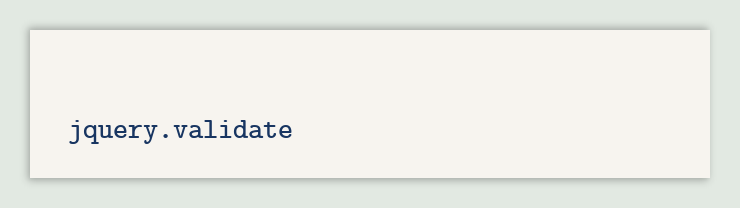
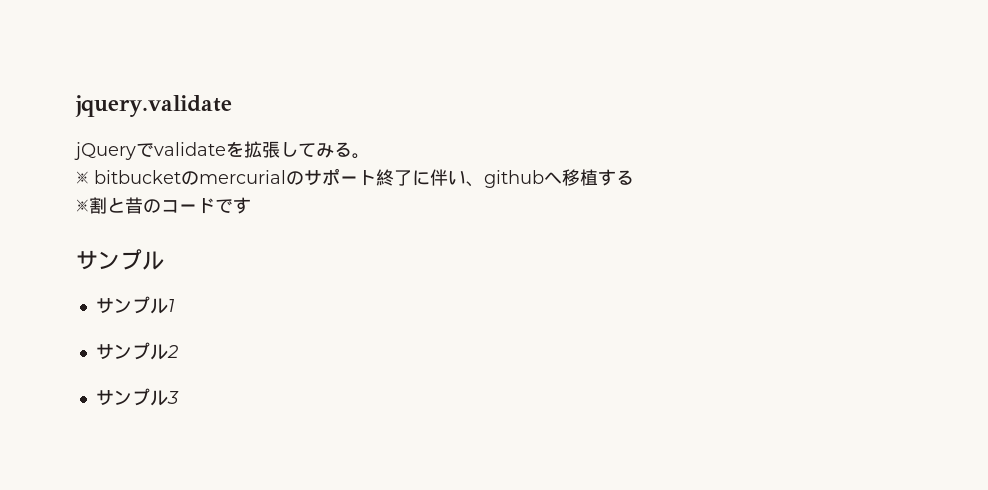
+ jQueryでvalidateを拡張してみる。
+ ※ bitbucketのmercurialのサポート終了に伴い、githubへ移植する
+ ※割と昔のコードです
+ サンプル
+ サンプル1
+ サンプル2
+ サンプル3

